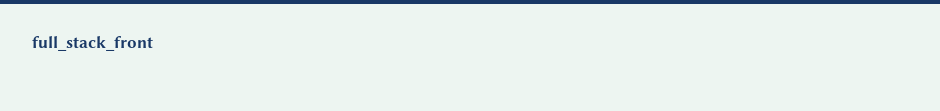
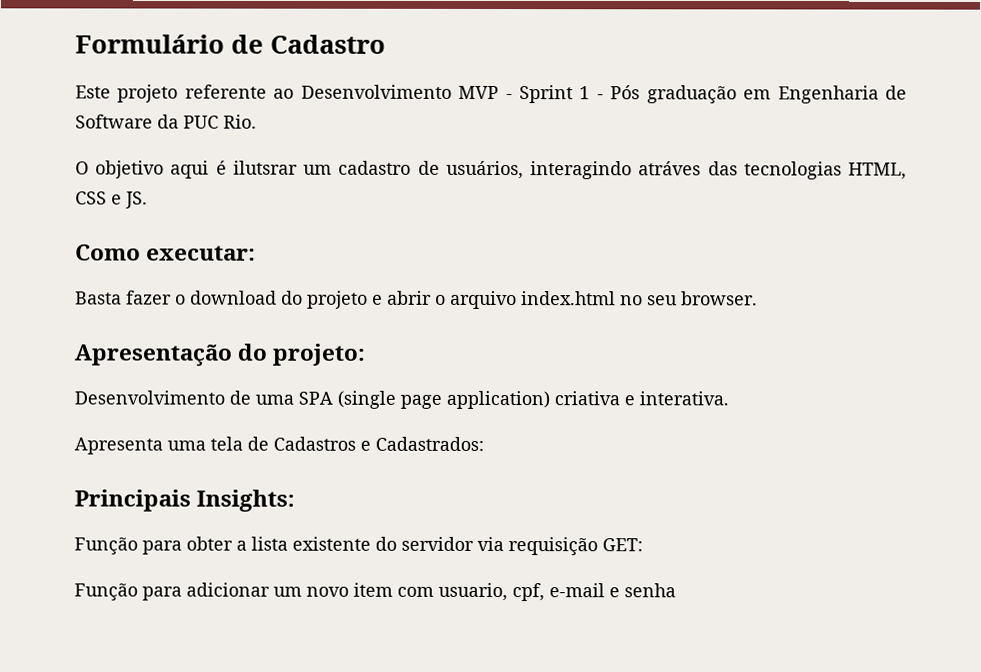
- full_stack_front
+ Formulário de Cadastro
+ Este projeto referente ao Desenvolvimento MVP - Sprint 1 - Pós graduação em Engenharia de Software da PUC Rio.
+ O objetivo aqui é ilutsrar um cadastro de usuários, interagindo atráves das tecnologias HTML, CSS e JS.
+ Como executar:
+ Basta fazer o download do projeto e abrir o arquivo index.html no seu browser.
+ Apresentação do projeto:
+ Desenvolvimento de uma SPA (single page application) criativa e interativa.
+ Apresenta uma tela de Cadastros e Cadastrados:
+ Principais Insights:
+ Função para obter a lista existente do servidor via requisição GET:
+ Função para adicionar um novo item com usuario, cpf, e-mail e senha

